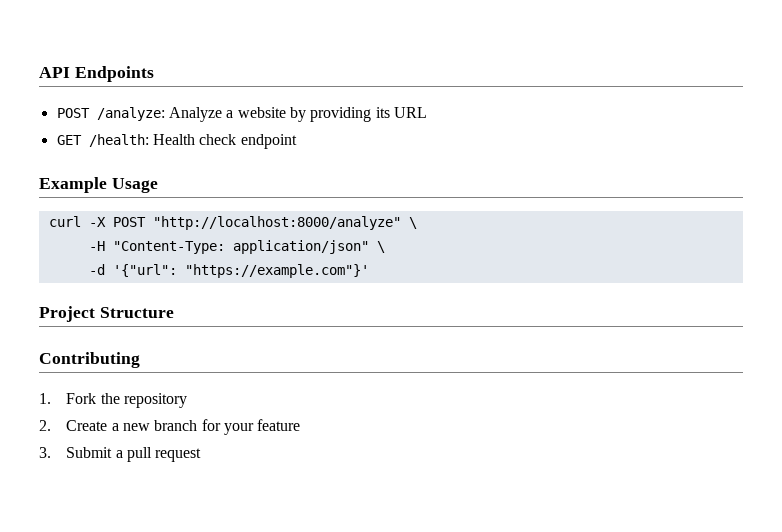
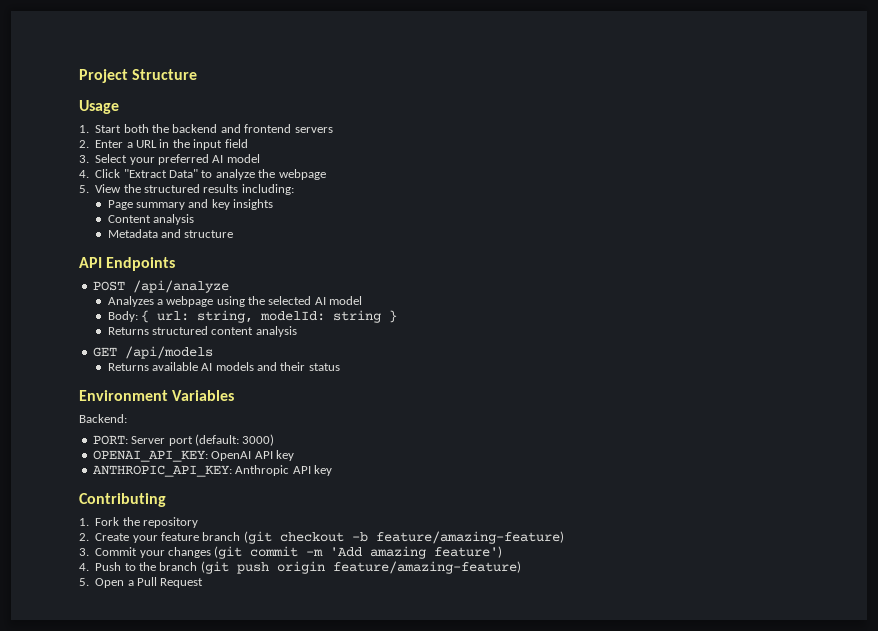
+ Project Structure
+ Usage
+ 1. Start both the backend and frontend servers
+ 2. Enter a URL in the input field
+ 3. Select your preferred AI model
+ 4. Click "Extract Data" to analyze the webpage
+ 5. View the structured results including:
+ Page summary and key insights
+ Content analysis
+ Metadata and structure
  API Endpoints
- POST /analyze: Analyze a website by providing its URL
- GET /health: Health check endpoint
- Example Usage
- curl -X POST "http://localhost:8000/analyze" \
- -H "Content-Type: application/json" \
- -d '{"url": "https://example.com"}'
- Project Structure
+ POST /api/analyze
+ Analyzes a webpage using the selected AI model
+ Body: { url: string, modelId: string }
+ Returns structured content analysis
+ GET /api/models
+ Returns available AI models and their status
+ Environment Variables
+ Backend:
+ PORT: Server port (default: 3000)
+ OPENAI_API_KEY: OpenAI API key
+ ANTHROPIC_API_KEY: Anthropic API key
- 2. Create a new branch for your feature
- 3. Submit a pull request
+ 2. Create your feature branch (git checkout -b feature/amazing-feature)
+ 3. Commit your changes (git commit -m 'Add amazing feature')
+ 4. Push to the branch (git push origin feature/amazing-feature)
+ 5. Open a Pull Request

